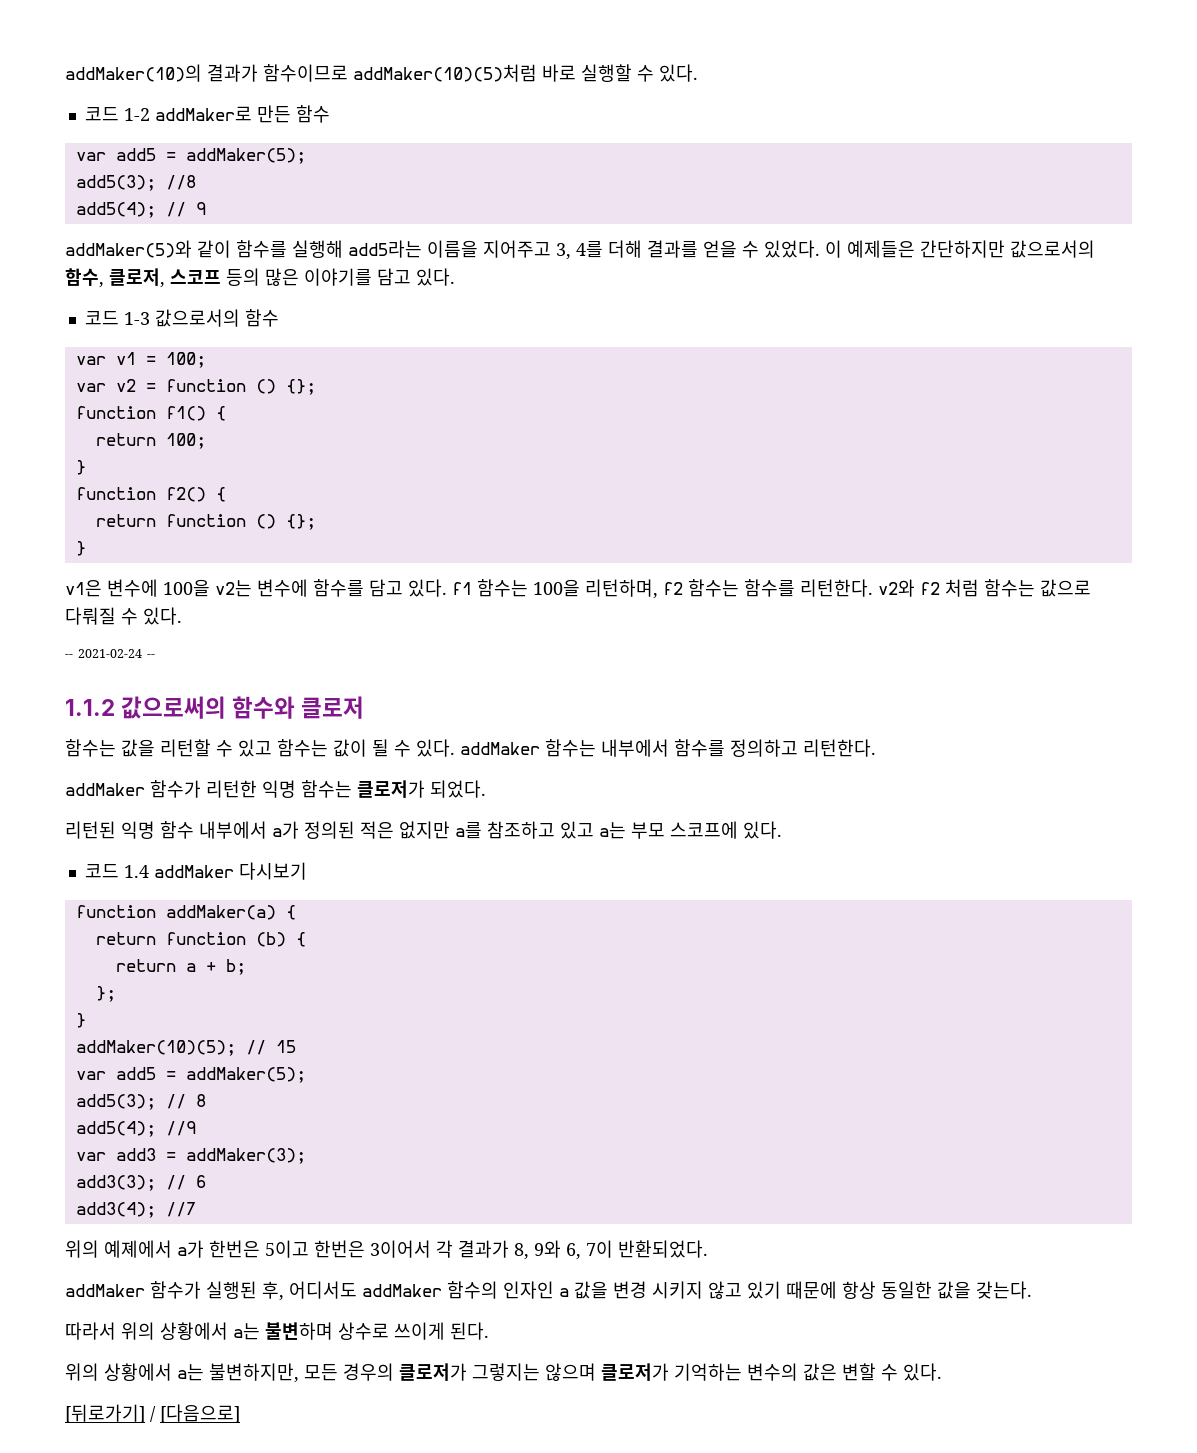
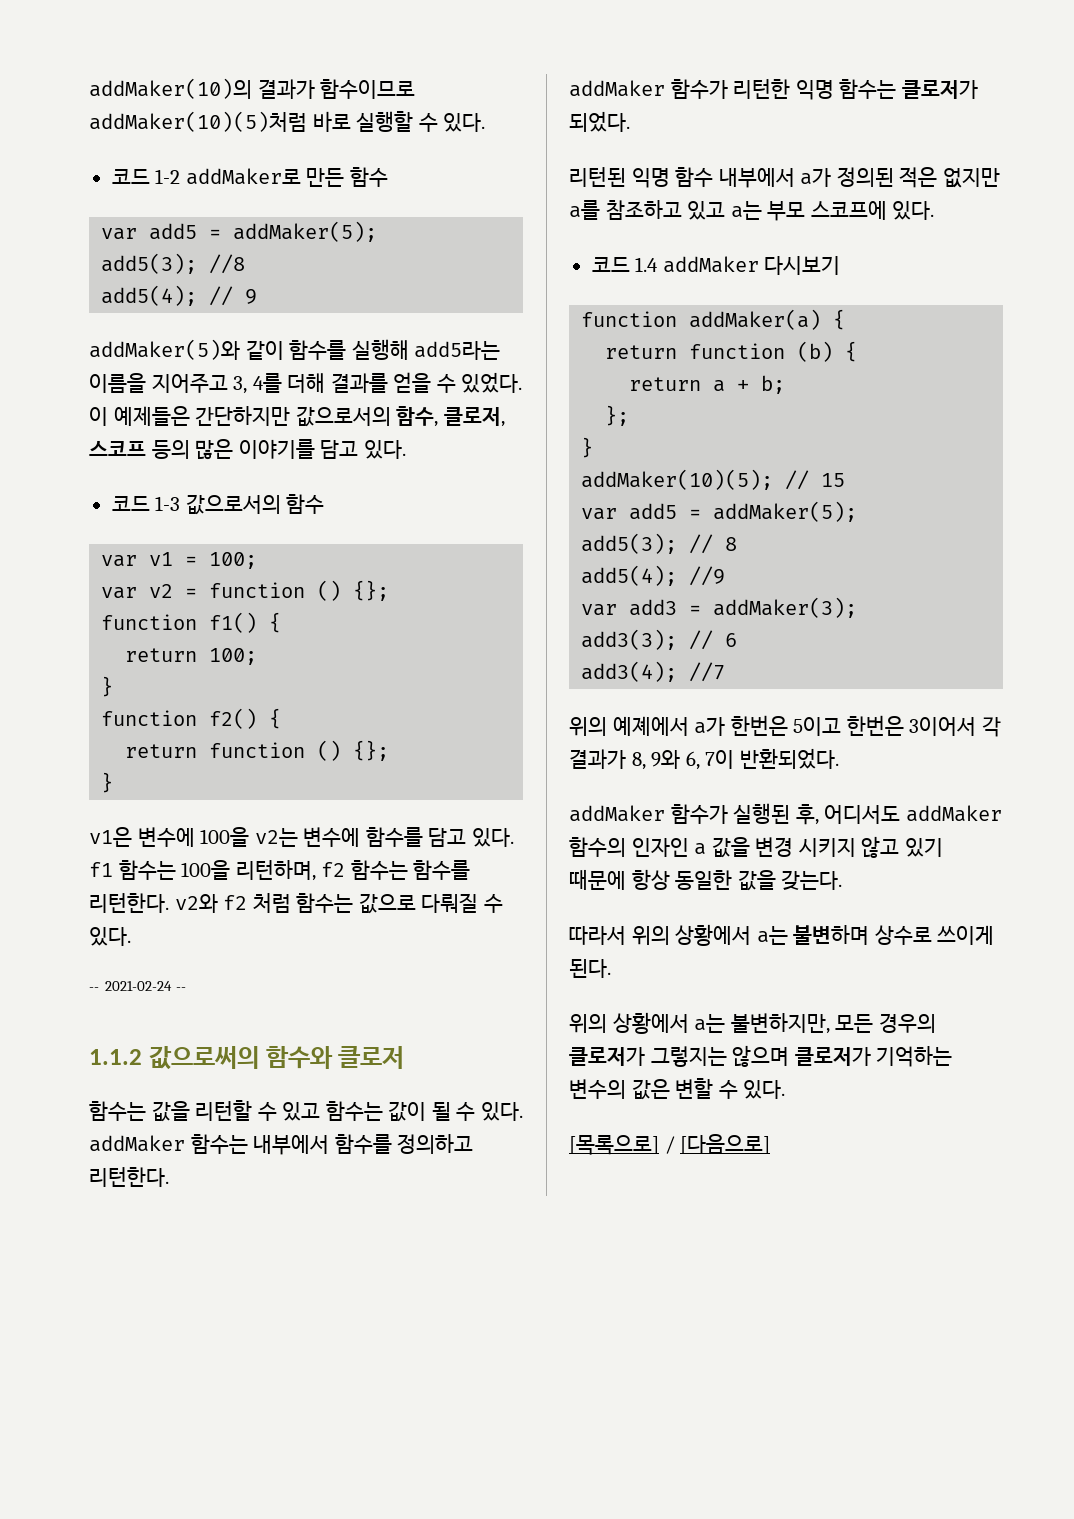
- [뒤로가기] / [다음으로]
+ [목록으로] / [다음으로]

